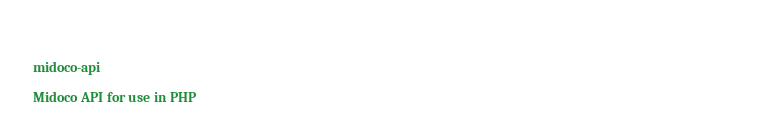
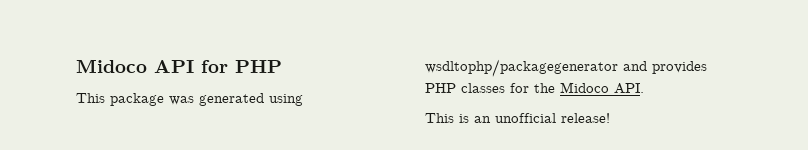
- midoco-api
- Midoco API for use in PHP
+ Midoco API for PHP
+ This package was generated using wsdltophp/packagegenerator and provides PHP classes for the Midoco API.
+ This is an unofficial release!

